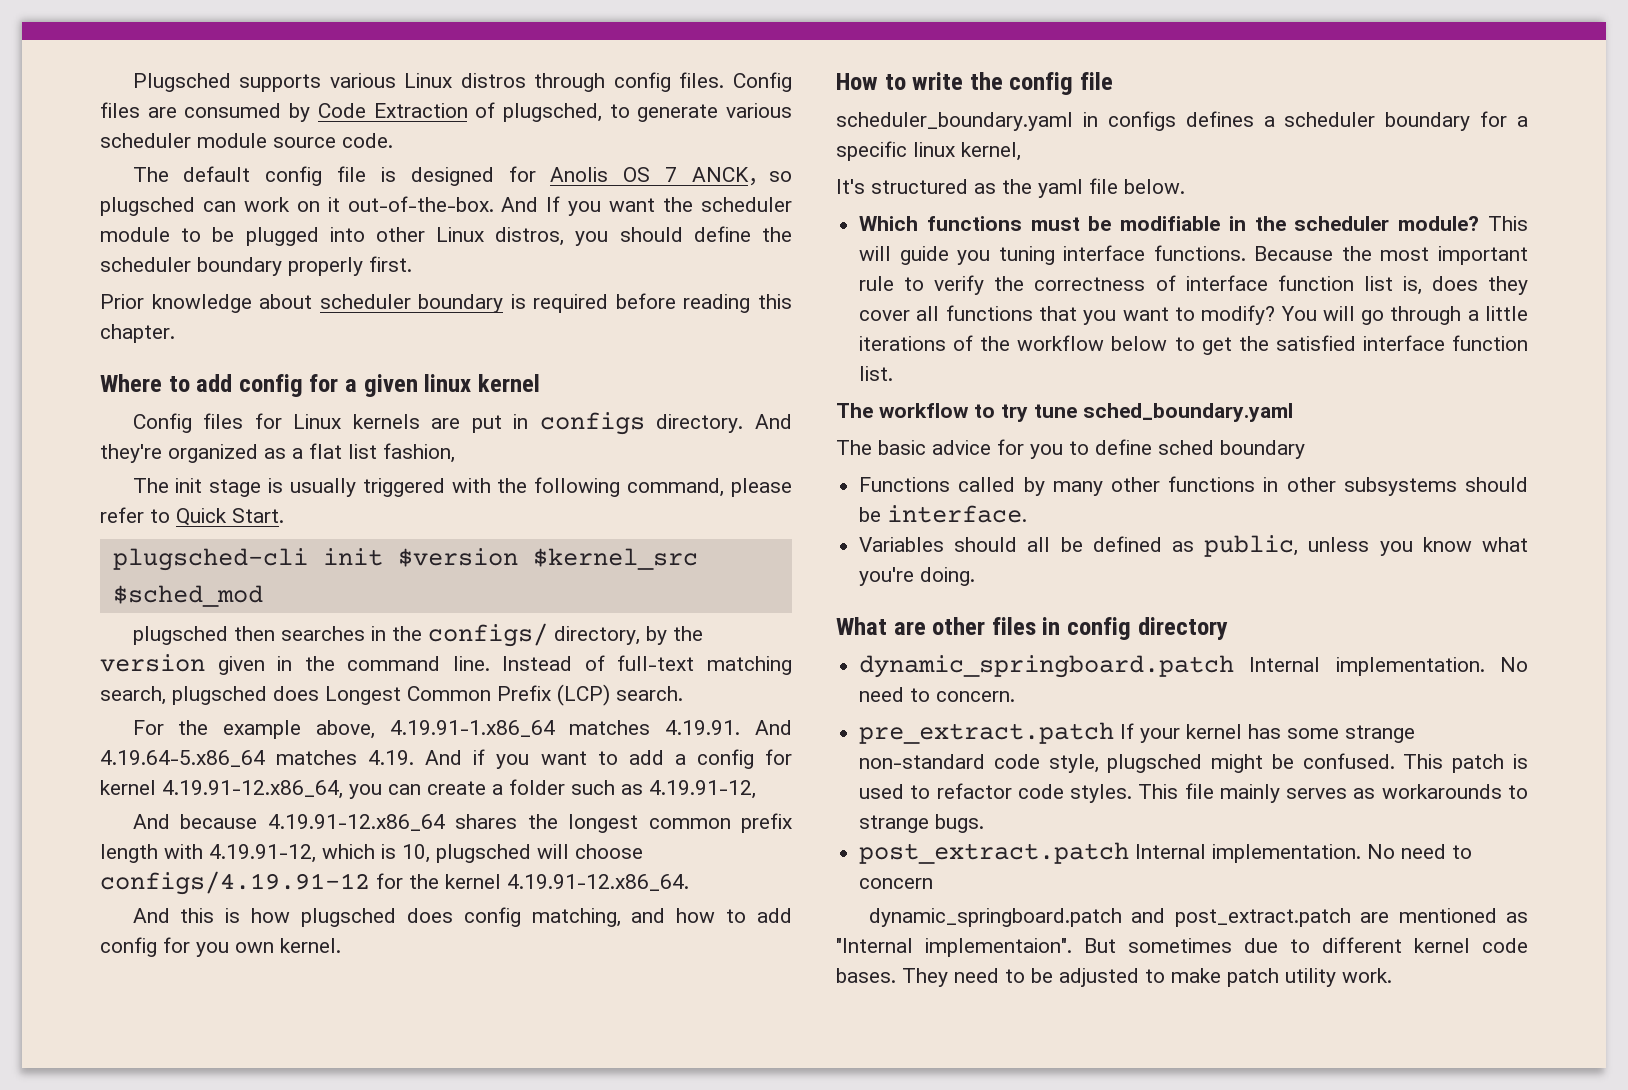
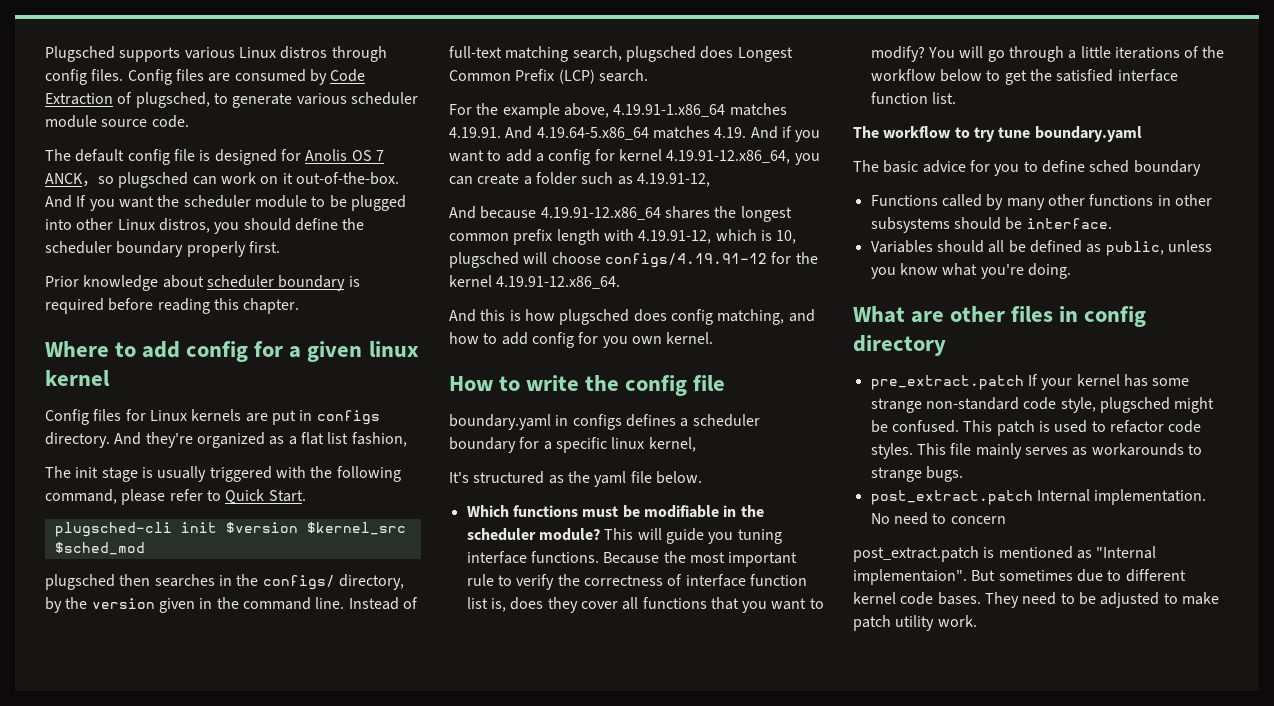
- scheduler_boundary.yaml in configs defines a scheduler boundary for a specific linux kernel,
+ boundary.yaml in configs defines a scheduler boundary for a specific linux kernel,
- The workflow to try tune sched_boundary.yaml
+ The workflow to try tune boundary.yaml
- dynamic_springboard.patch Internal implementation. No need to concern.
- dynamic_springboard.patch and post_extract.patch are mentioned as "Internal implementaion".
+ post_extract.patch is mentioned as "Internal implementaion".

